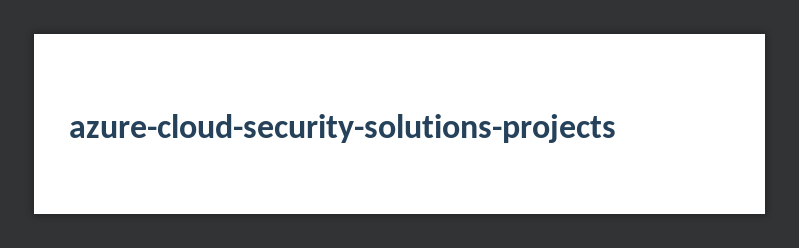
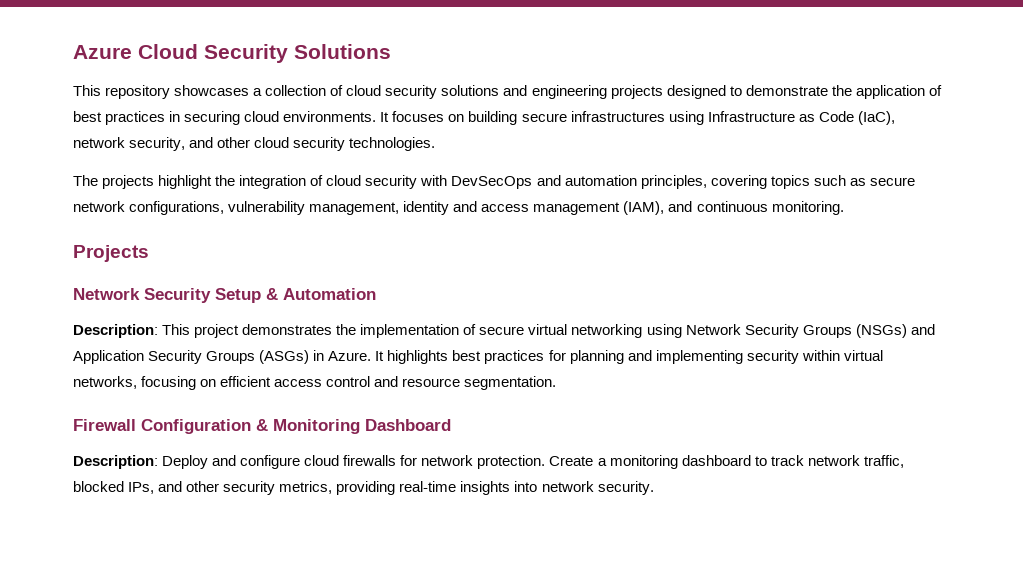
- azure-cloud-security-solutions-projects
+ Azure Cloud Security Solutions
+ This repository showcases a collection of cloud security solutions and engineering projects designed to demonstrate the application of best practices in securing cloud environments. It focuses on building secure infrastructures using Infrastructure as Code (IaC), network security, and other cloud security technologies.
+ The projects highlight the integration of cloud security with DevSecOps and automation principles, covering topics such as secure network configurations, vulnerability management, identity and access management (IAM), and continuous monitoring.
+ Projects
+ Network Security Setup & Automation
+ Description: This project demonstrates the implementation of secure virtual networking using Network Security Groups (NSGs) and Application Security Groups (ASGs) in Azure. It highlights best practices for planning and implementing security within virtual networks, focusing on efficient access control and resource segmentation.
+ Firewall Configuration & Monitoring Dashboard
+ Description: Deploy and configure cloud firewalls for network protection. Create a monitoring dashboard to track network traffic, blocked IPs, and other security metrics, providing real-time insights into network security.

